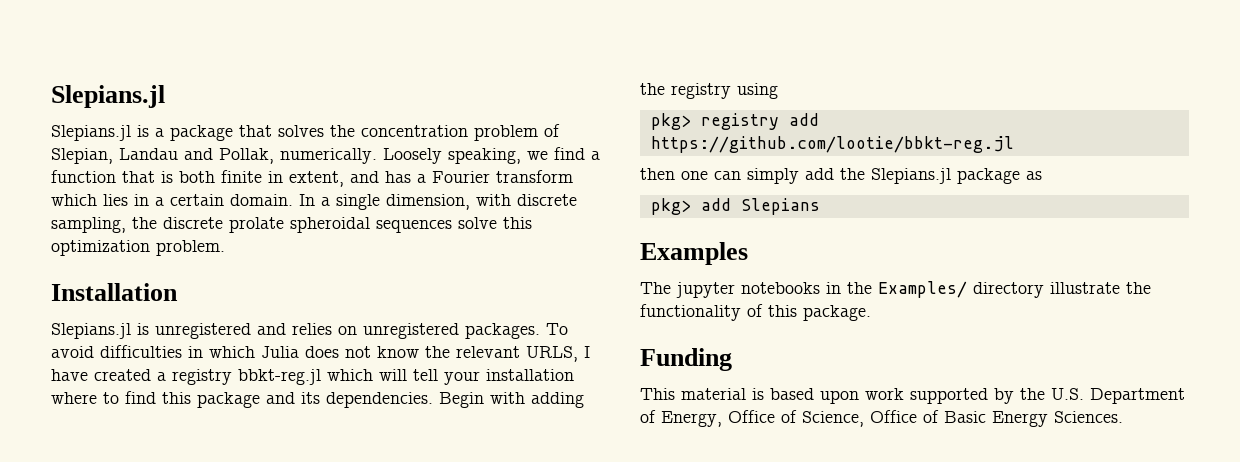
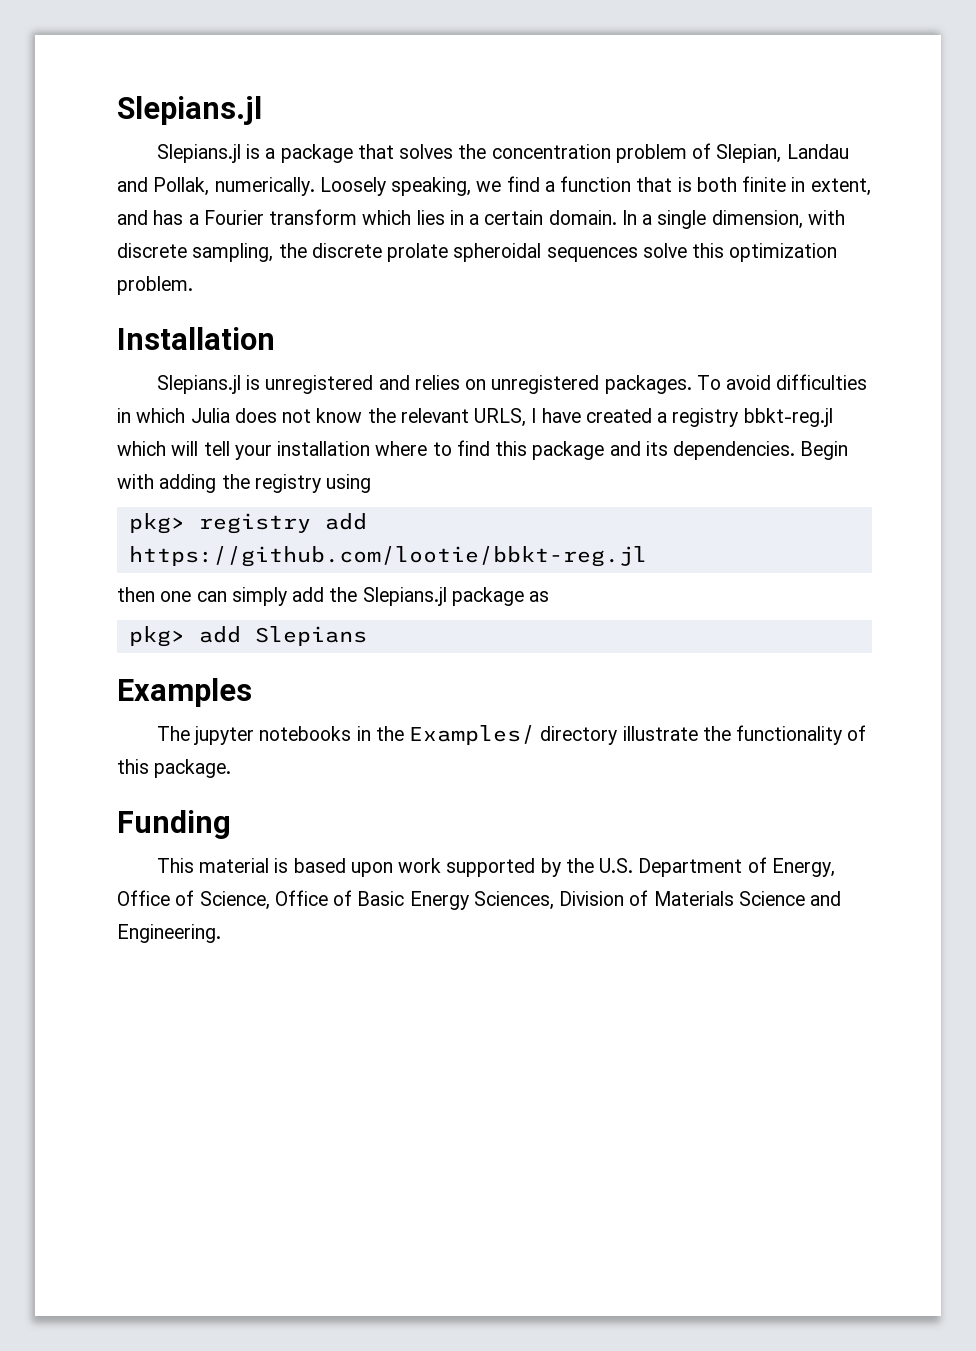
- This material is based upon work supported by the U.S. Department of Energy, Office of Science, Office of Basic Energy Sciences.
+ This material is based upon work supported by the U.S. Department of Energy, Office of Science, Office of Basic Energy Sciences, Division of Materials Science and Engineering.

